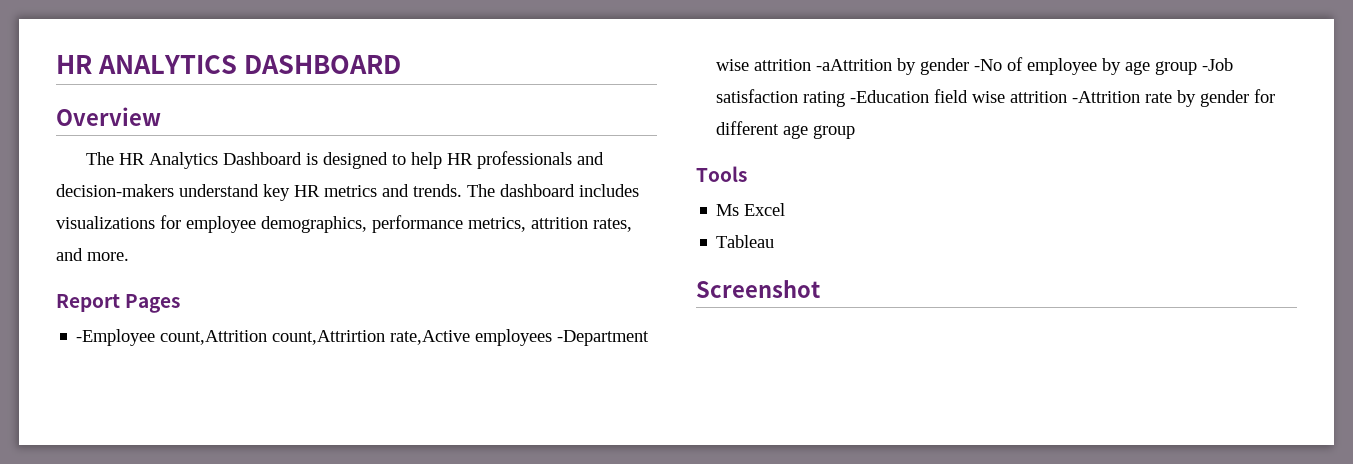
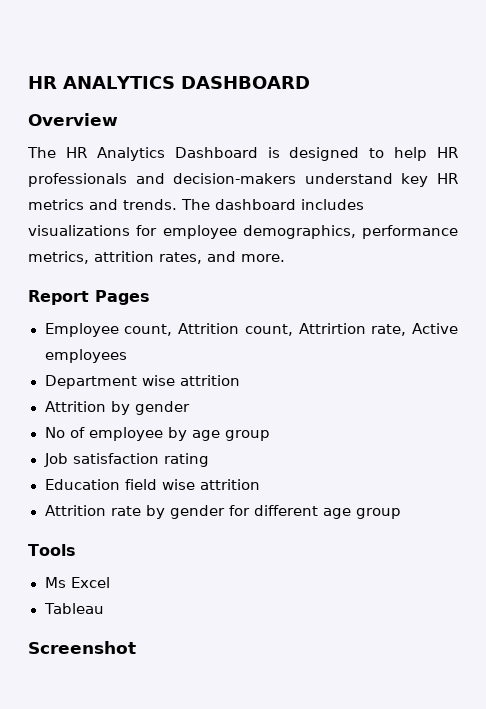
- -Employee count,Attrition count,Attrirtion rate,Active employees -Department wise attrition -aAttrition by gender -No of employee by age group -Job satisfaction rating -Education field wise attrition -Attrition rate by gender for different age group
+ Employee count, Attrition count, Attrirtion rate, Active employees
+ Department wise attrition
+ Attrition by gender
+ No of employee by age group
+ Job satisfaction rating
+ Education field wise attrition
+ Attrition rate by gender for different age group

